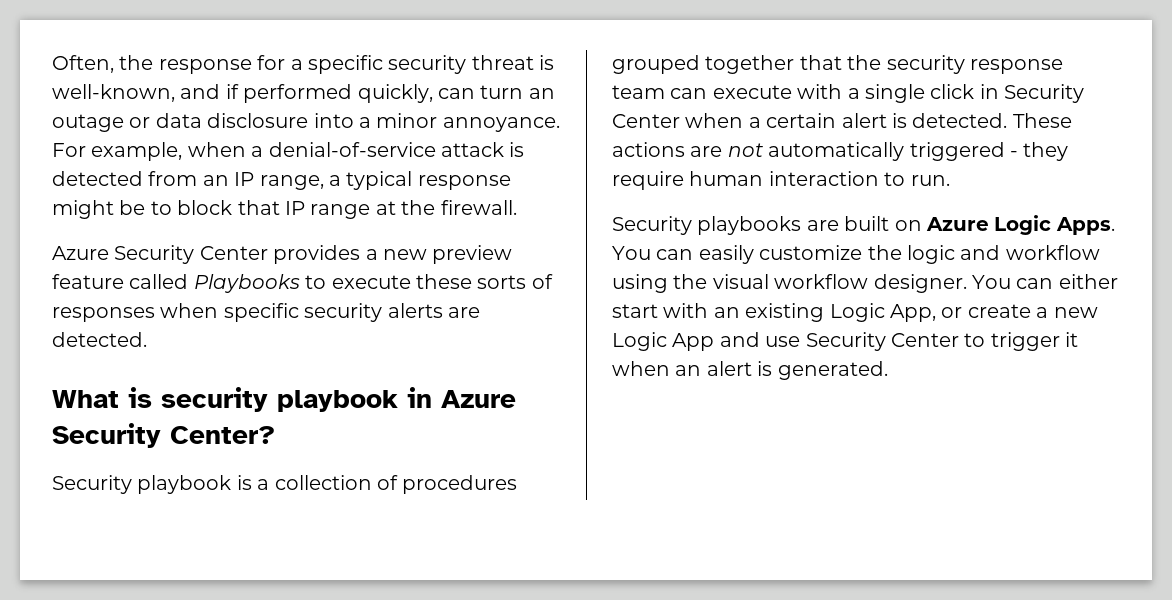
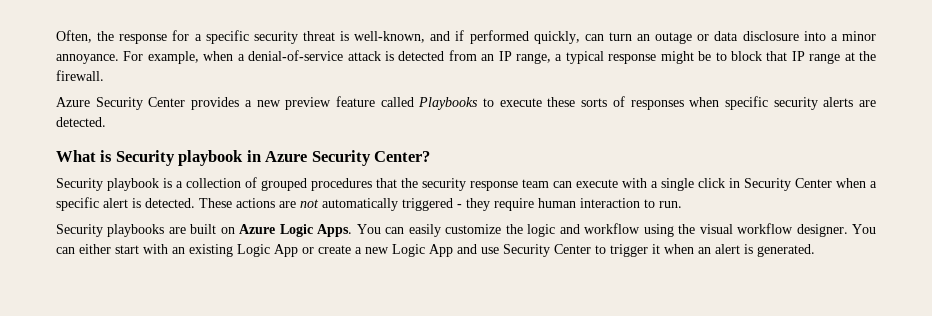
- What is security playbook in Azure Security Center?
+ What is Security playbook in Azure Security Center?
- Security playbook is a collection of procedures grouped together that the security response team can execute with a single click in Security Center when a certain alert is detected.
+ Security playbook is a collection of grouped procedures that the security response team can execute with a single click in Security Center when a specific alert is detected.
- You can either start with an existing Logic App, or create a new Logic App and use Security Center to trigger it when an alert is generated.
+ You can either start with an existing Logic App or create a new Logic App and use Security Center to trigger it when an alert is generated.

